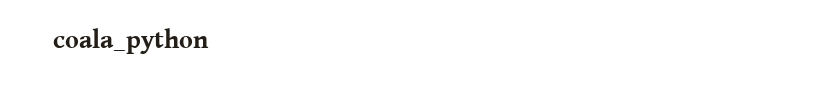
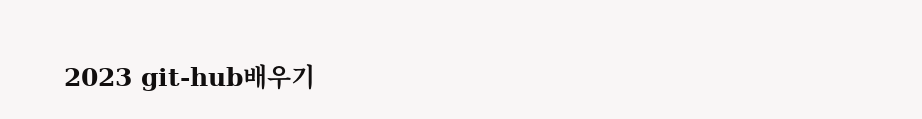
- coala_python
+ 2023 git-hub배우기

